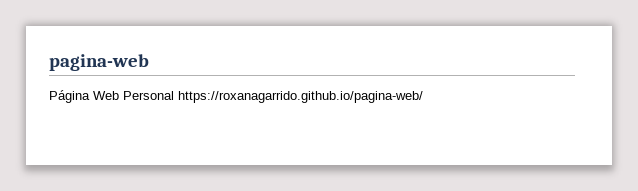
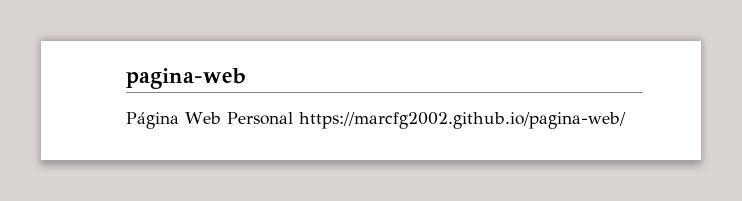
- Página Web Personal https://roxanagarrido.github.io/pagina-web/
+ Página Web Personal https://marcfg2002.github.io/pagina-web/

